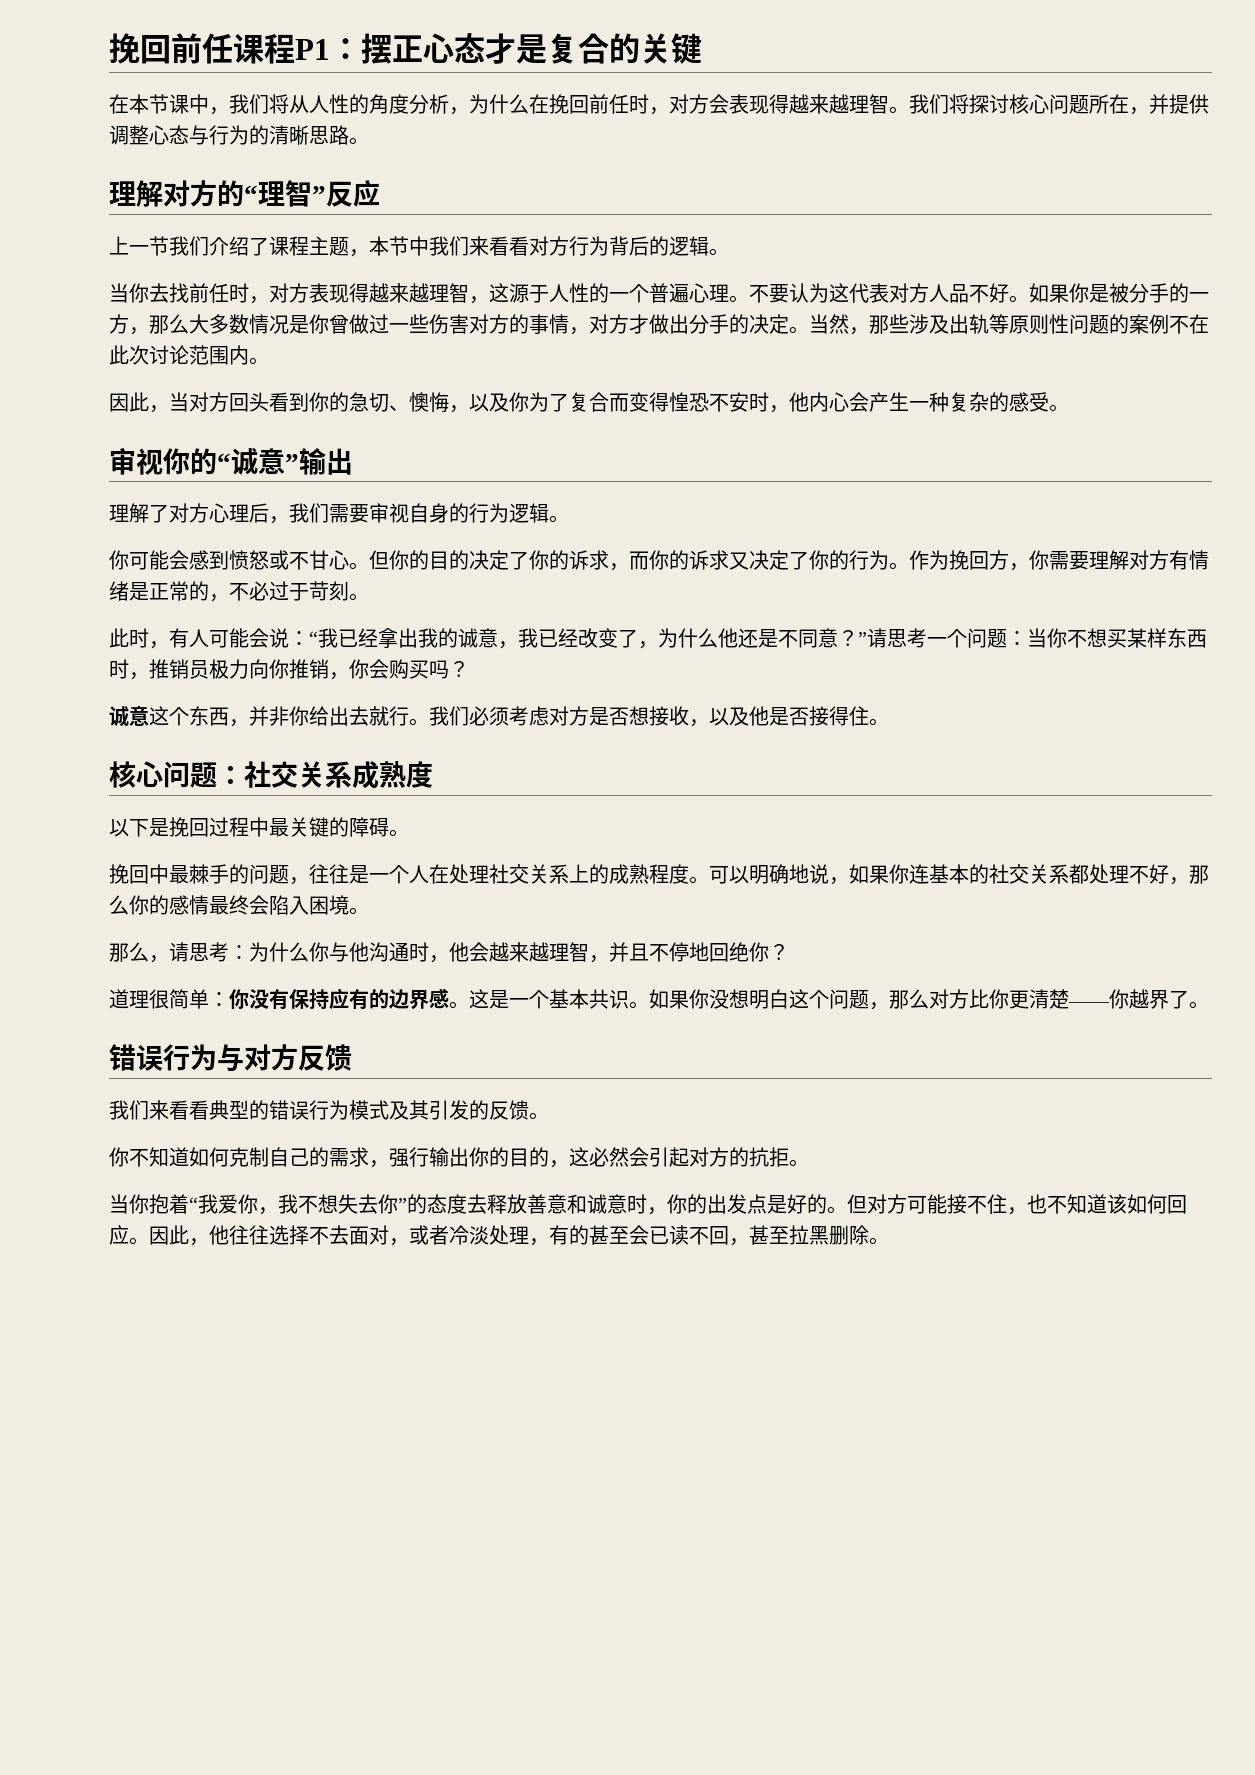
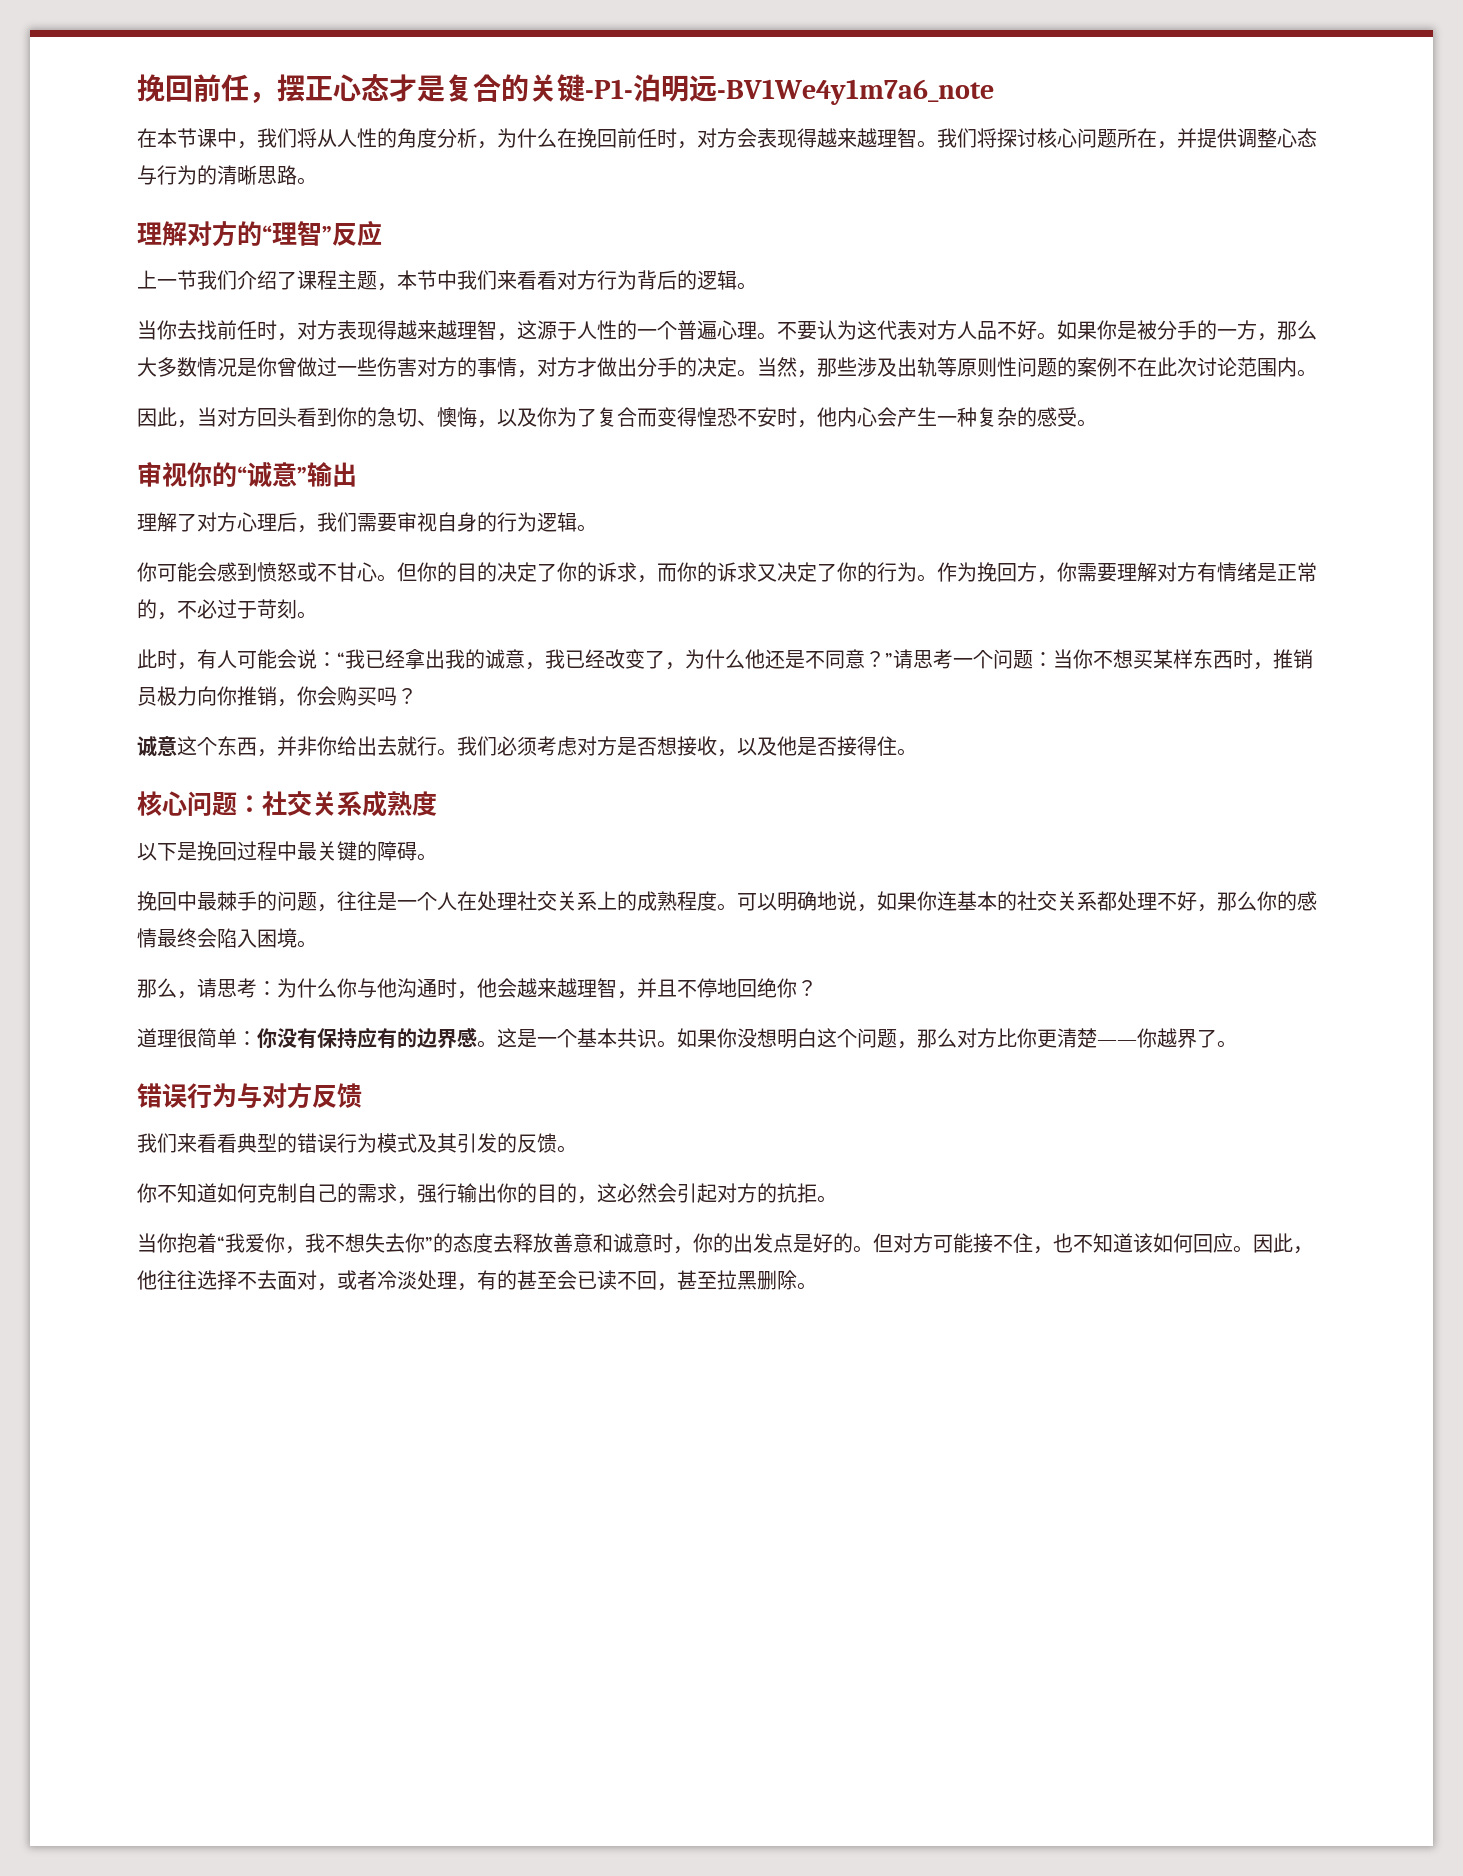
- 挽回前任课程P1：摆正心态才是复合的关键
+ 挽回前任，摆正心态才是复合的关键-P1-泊明远-BV1We4y1m7a6_note

